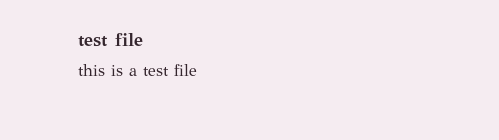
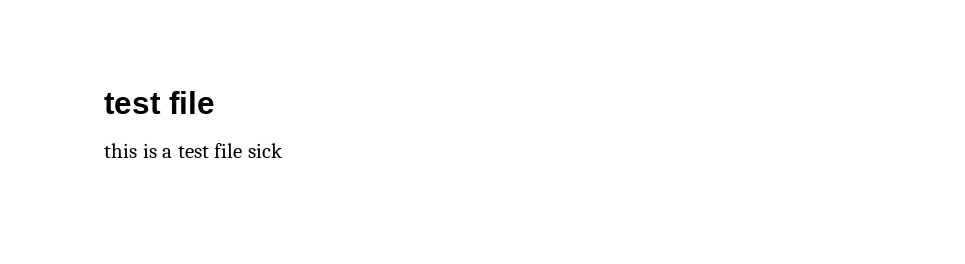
- this is a test file
+ this is a test file sick

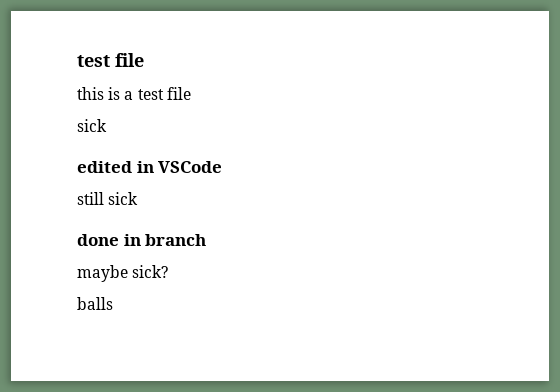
- this is a test file sick
+ this is a test file
+ sick
+ edited in VSCode
+ still sick
+ done in branch
+ maybe sick?
+ balls

